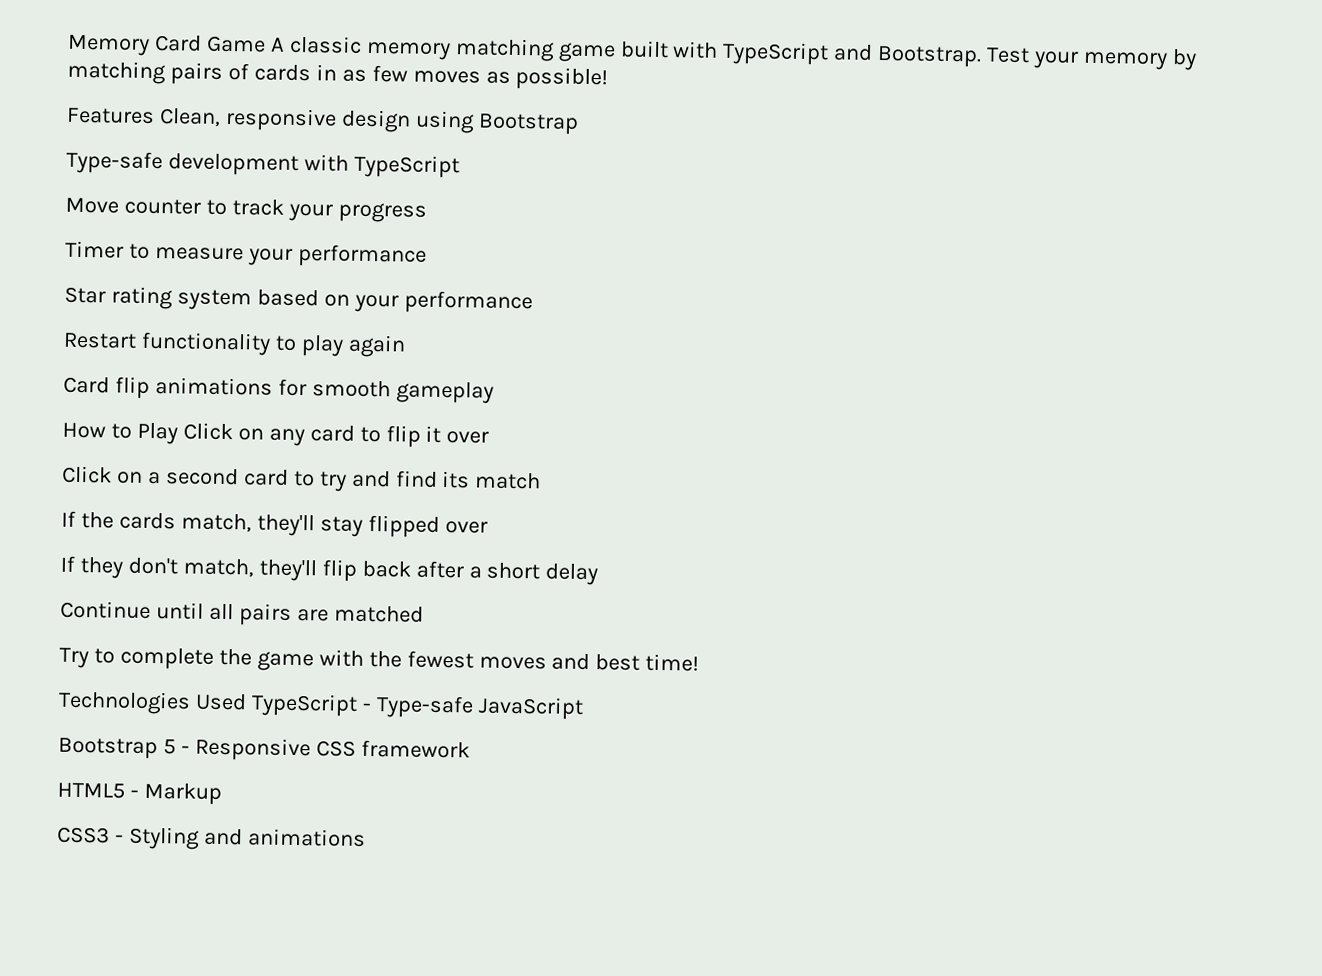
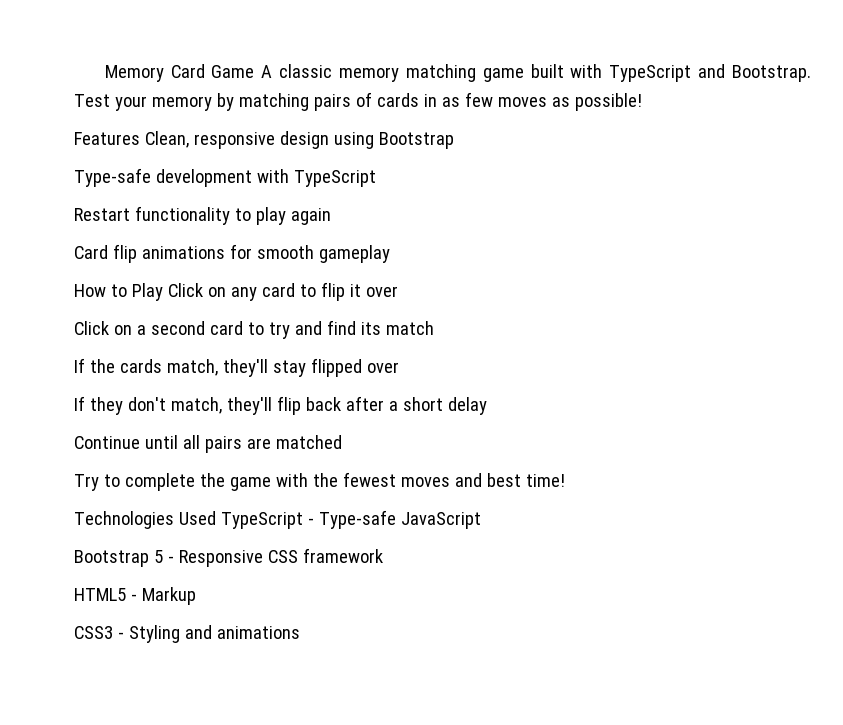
- Move counter to track your progress
- Timer to measure your performance
- Star rating system based on your performance

